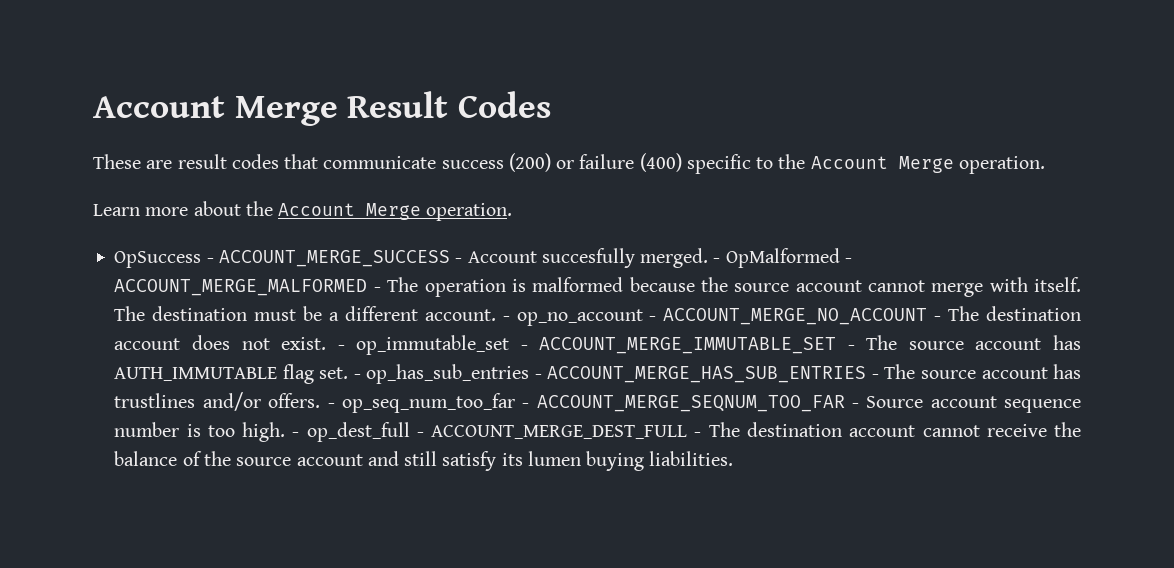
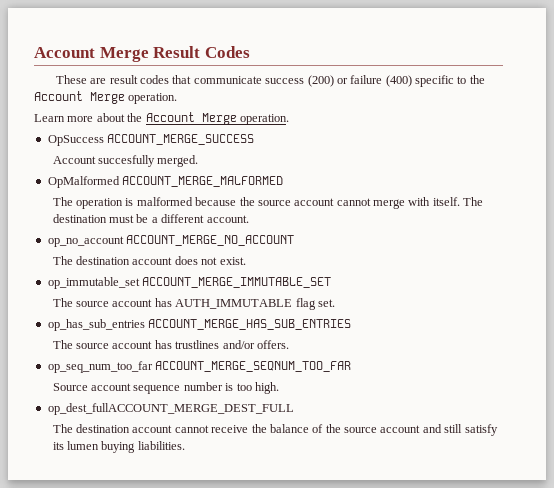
- OpSuccess - ACCOUNT_MERGE_SUCCESS - Account succesfully merged. - OpMalformed - ACCOUNT_MERGE_MALFORMED - The operation is malformed because the source account cannot merge with itself.
+ OpSuccess ACCOUNT_MERGE_SUCCESS
+ Account succesfully merged.
+ OpMalformed ACCOUNT_MERGE_MALFORMED
+ The operation is malformed because the source account cannot merge with itself.
- The destination must be a different account. - op_no_account - ACCOUNT_MERGE_NO_ACCOUNT - The destination account does not exist. - op_immutable_set - ACCOUNT_MERGE_IMMUTABLE_SET - The source account has AUTH_IMMUTABLE flag set. - op_has_sub_entries - ACCOUNT_MERGE_HAS_SUB_ENTRIES - The source account has trustlines and/or offers. - op_seq_num_too_far - ACCOUNT_MERGE_SEQNUM_TOO_FAR - Source account sequence number is too high. - op_dest_full - ACCOUNT_MERGE_DEST_FULL - The destination account cannot receive the balance of the source account and still satisfy its lumen buying liabilities.
+ The destination must be a different account.
+ op_no_account ACCOUNT_MERGE_NO_ACCOUNT
+ The destination account does not exist.
+ op_immutable_set ACCOUNT_MERGE_IMMUTABLE_SET
+ The source account has AUTH_IMMUTABLE flag set.
+ op_has_sub_entries ACCOUNT_MERGE_HAS_SUB_ENTRIES
+ The source account has trustlines and/or offers.
+ op_seq_num_too_far ACCOUNT_MERGE_SEQNUM_TOO_FAR
+ Source account sequence number is too high.
+ op_dest_fullACCOUNT_MERGE_DEST_FULL
+ The destination account cannot receive the balance of the source account and still satisfy its lumen buying liabilities.

